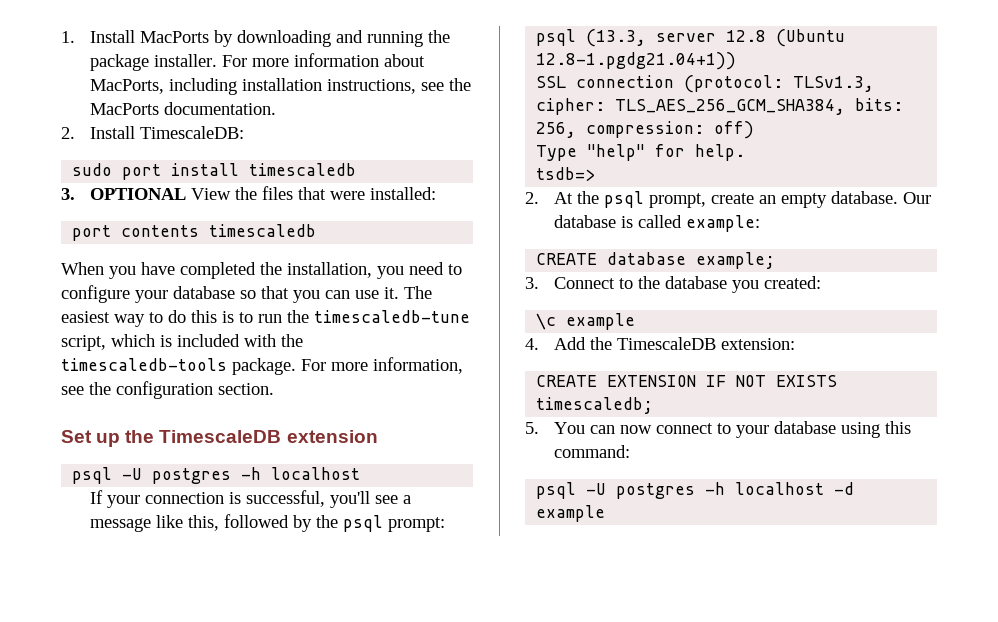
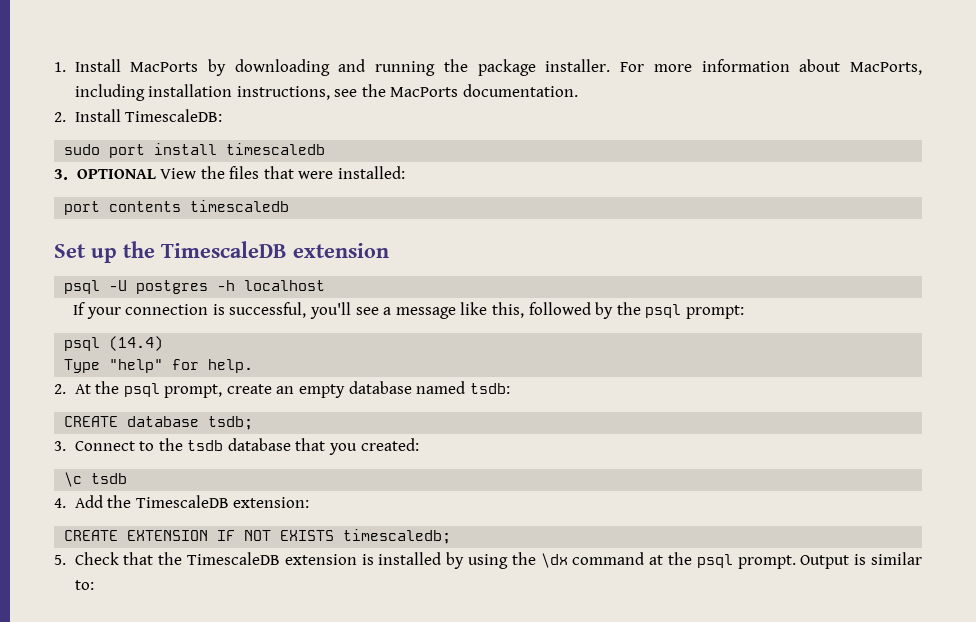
- When you have completed the installation, you need to configure your database so that you can use it. The easiest way to do this is to run the timescaledb-tune script, which is included with the timescaledb-tools package. For more information, see the configuration section.
- psql (13.3, server 12.8 (Ubuntu 12.8-1.pgdg21.04+1))
- SSL connection (protocol: TLSv1.3, cipher: TLS_AES_256_GCM_SHA384, bits: 256, compression: off)
+ psql (14.4)
- tsdb=>
- 2. At the psql prompt, create an empty database. Our database is called example:
+ 2. At the psql prompt, create an empty database named tsdb:
- CREATE database example;
+ CREATE database tsdb;
- 3. Connect to the database you created:
+ 3. Connect to the tsdb database that you created:
- \c example
+ \c tsdb
- 5. You can now connect to your database using this command:
- psql -U postgres -h localhost -d example
+ 5. Check that the TimescaleDB extension is installed by using the \dx command at the psql prompt. Output is similar to:

